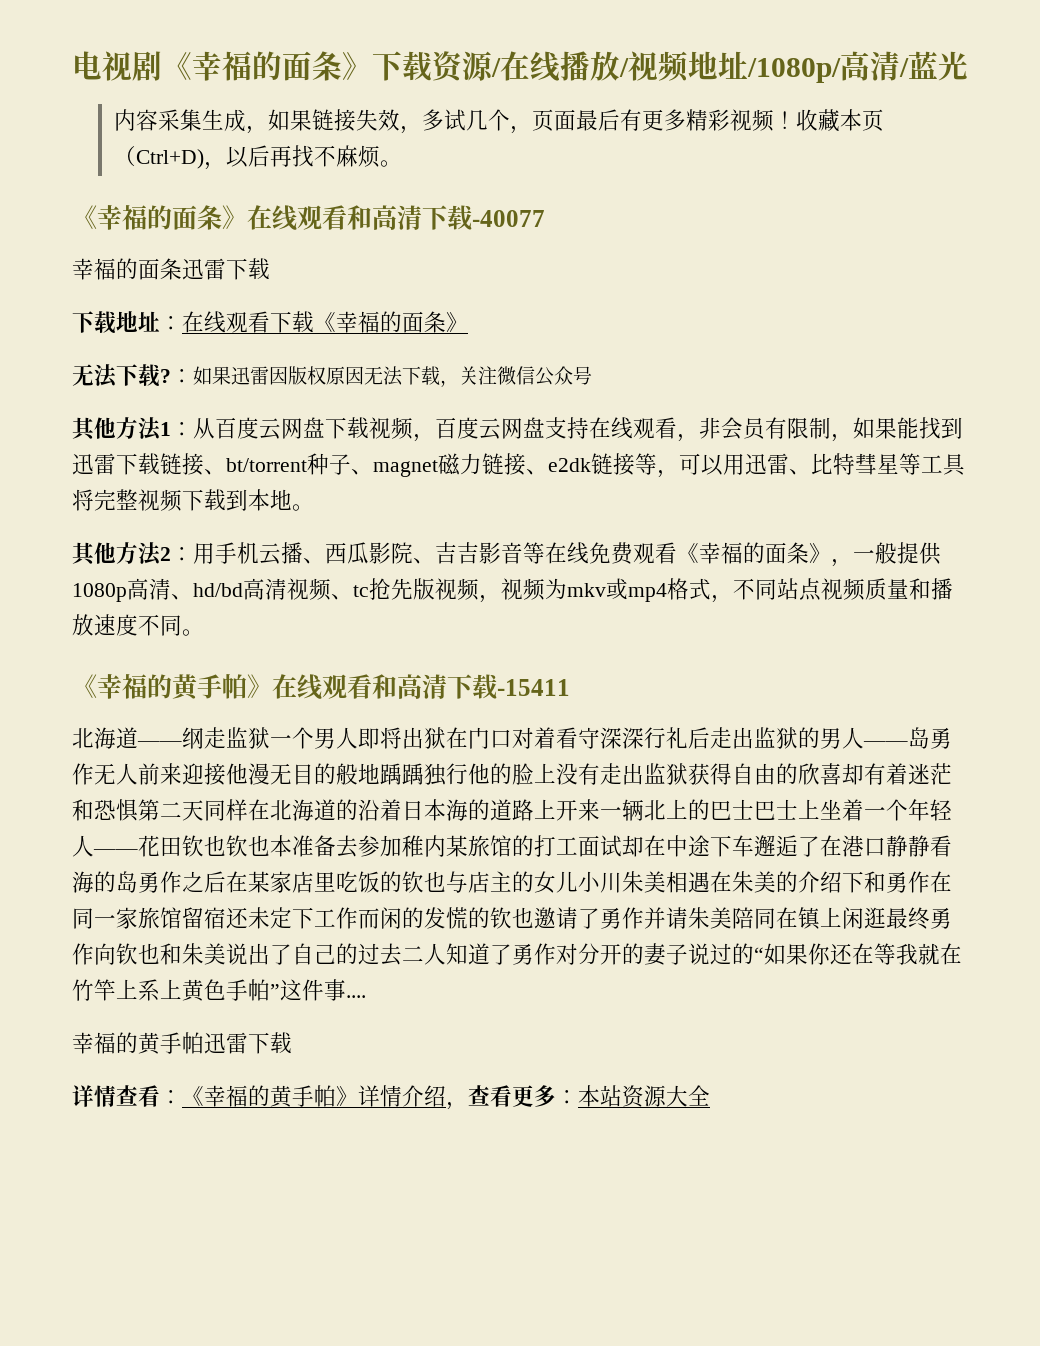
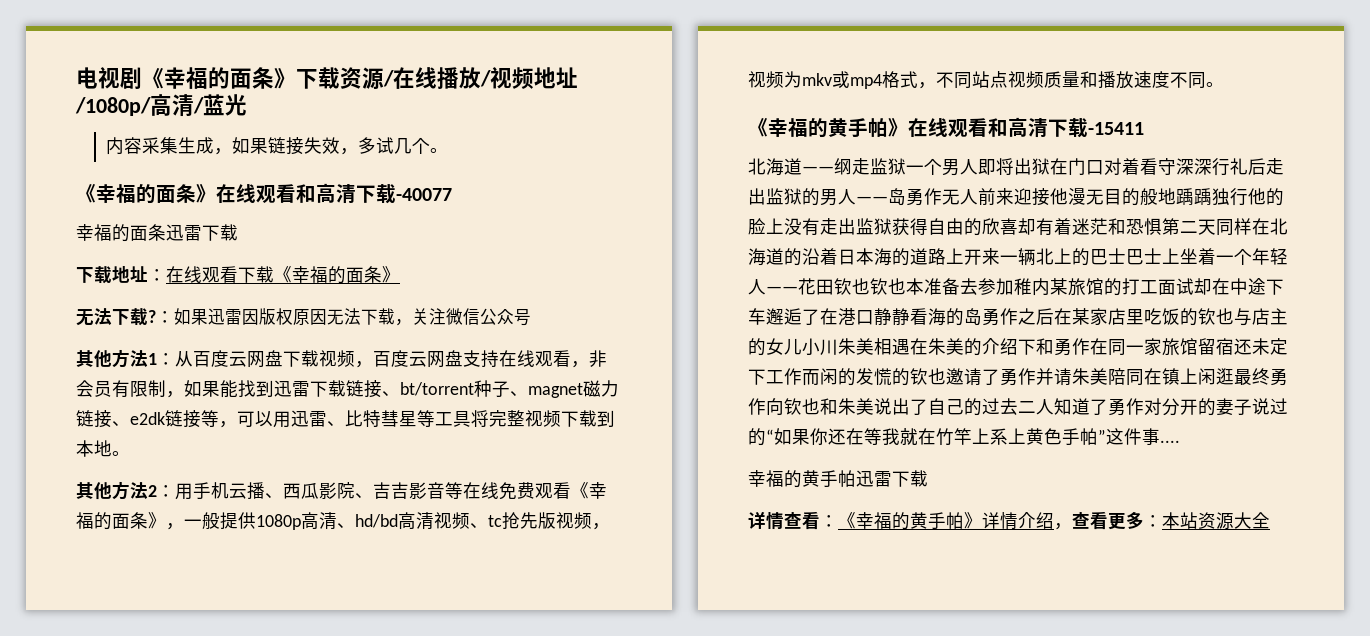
- 内容采集生成，如果链接失效，多试几个，页面最后有更多精彩视频！收藏本页（Ctrl+D)，以后再找不麻烦。
+ 内容采集生成，如果链接失效，多试几个。

